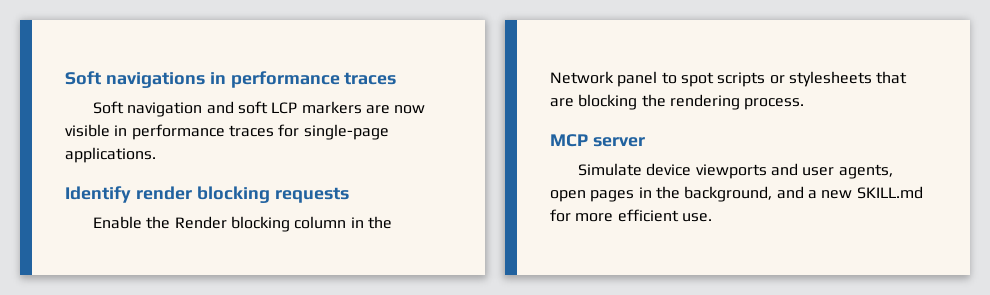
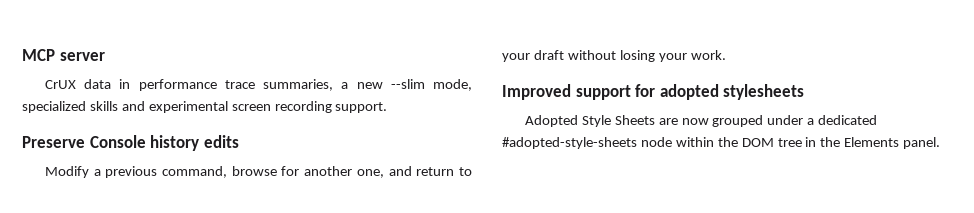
- Soft navigations in performance traces
- Soft navigation and soft LCP markers are now visible in performance traces for single-page applications.
- Identify render blocking requests
- Enable the Render blocking column in the Network panel to spot scripts or stylesheets that are blocking the rendering process.
  MCP server
- Simulate device viewports and user agents, open pages in the background, and a new SKILL.md for more efficient use.
+ CrUX data in performance trace summaries, a new --slim mode, specialized skills and experimental screen recording support.
+ Preserve Console history edits
+ Modify a previous command, browse for another one, and return to your draft without losing your work.
+ Improved support for adopted stylesheets
+ Adopted Style Sheets are now grouped under a dedicated #adopted-style-sheets node within the DOM tree in the Elements panel.

